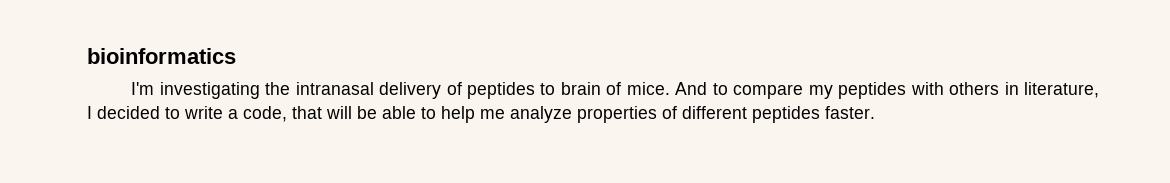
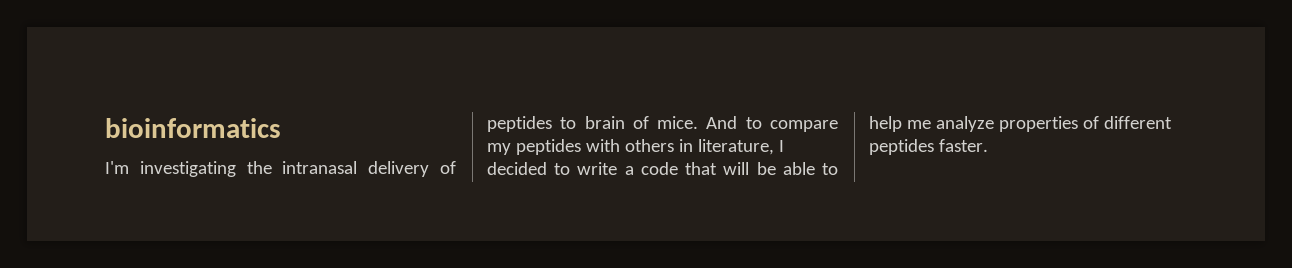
- And to compare my peptides with others in literature, I decided to write a code, that will be able to help me analyze properties of different peptides faster.
+ And to compare my peptides with others in literature, I decided to write a code that will be able to help me analyze properties of different peptides faster.

